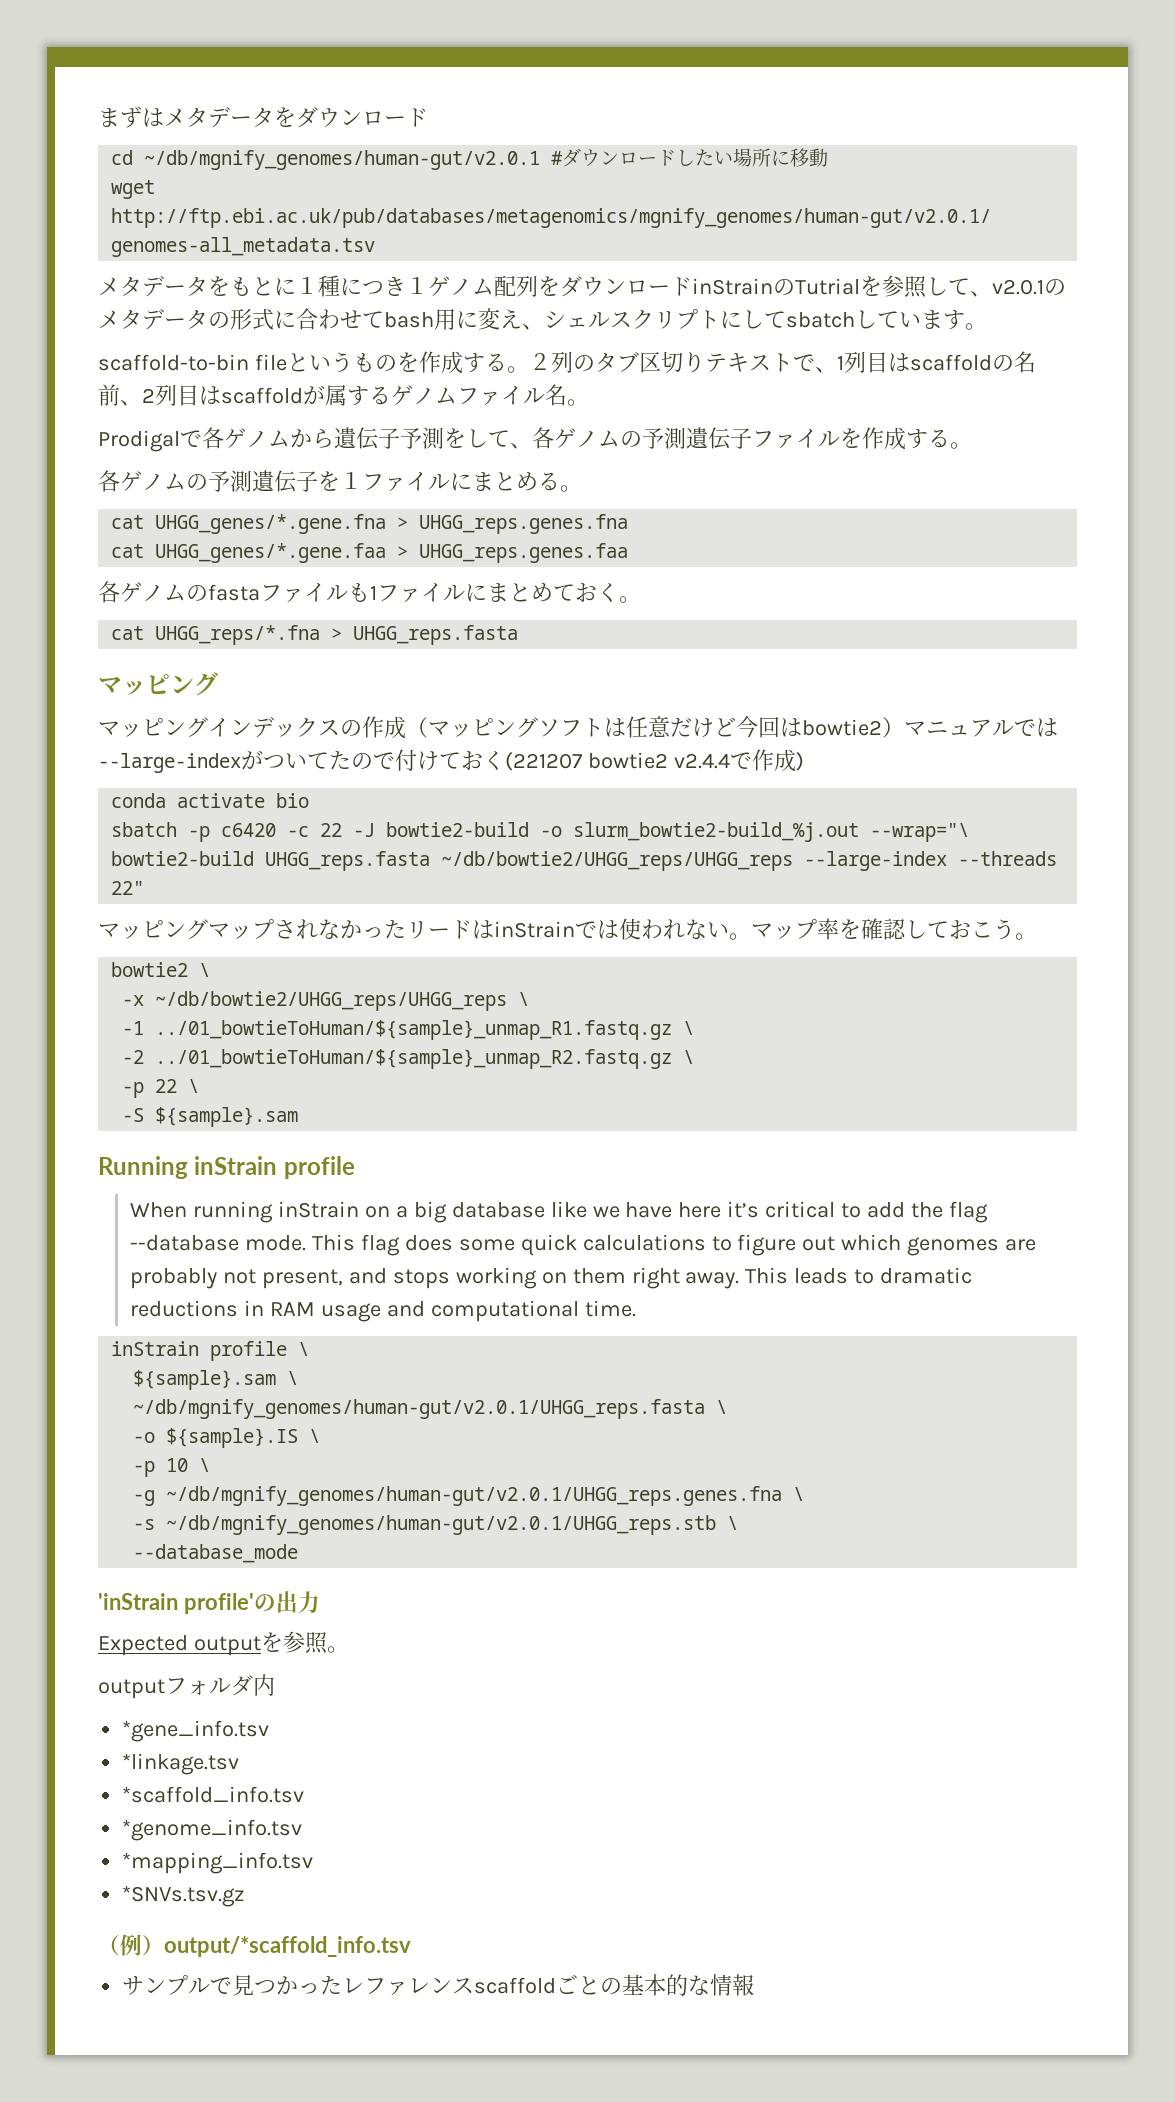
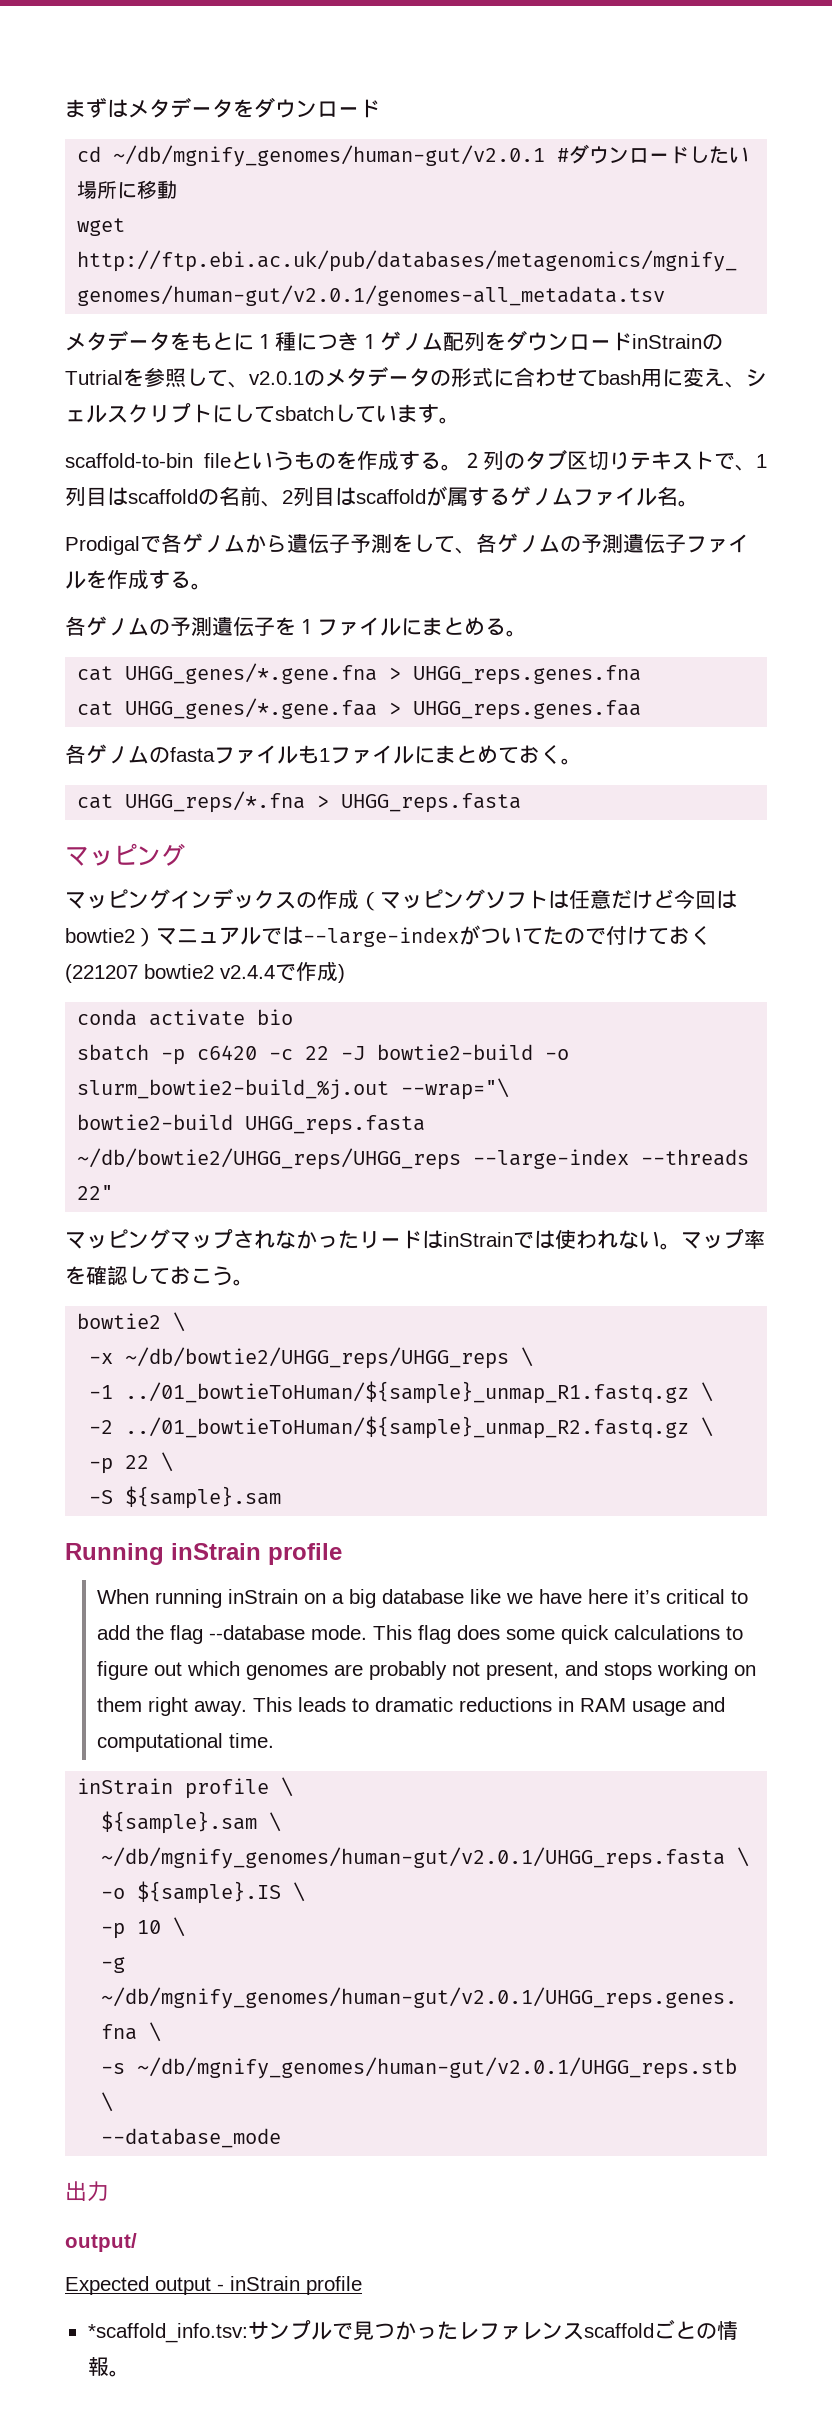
- 'inStrain profile'の出力
+ 出力
+ output/
- Expected outputを参照。
- outputフォルダ内
- *gene_info.tsv
- *linkage.tsv
- *scaffold_info.tsv
- *genome_info.tsv
- *mapping_info.tsv
- *SNVs.tsv.gz
- （例）output/*scaffold_info.tsv
- サンプルで見つかったレファレンスscaffoldごとの基本的な情報
+ Expected output - inStrain profile
+ *scaffold_info.tsv:サンプルで見つかったレファレンスscaffoldごとの情報。

